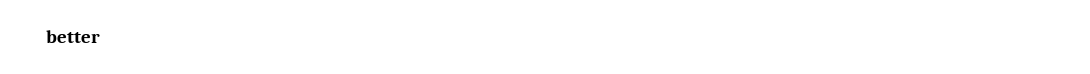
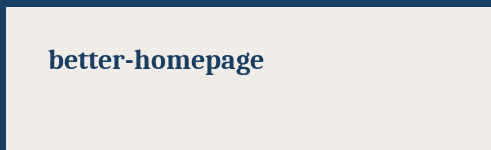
- better
+ better-homepage

